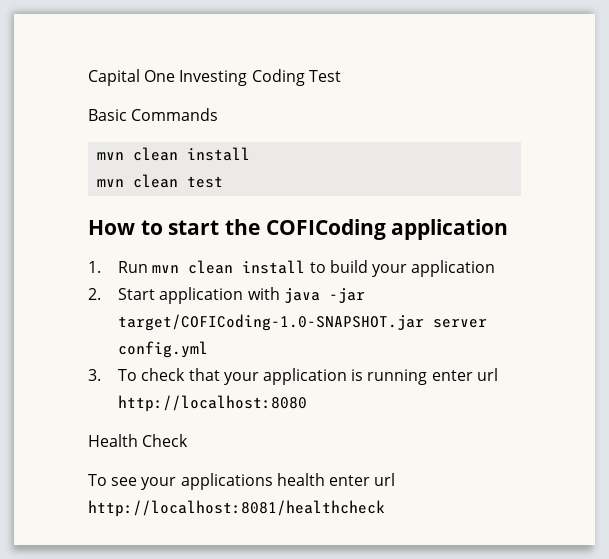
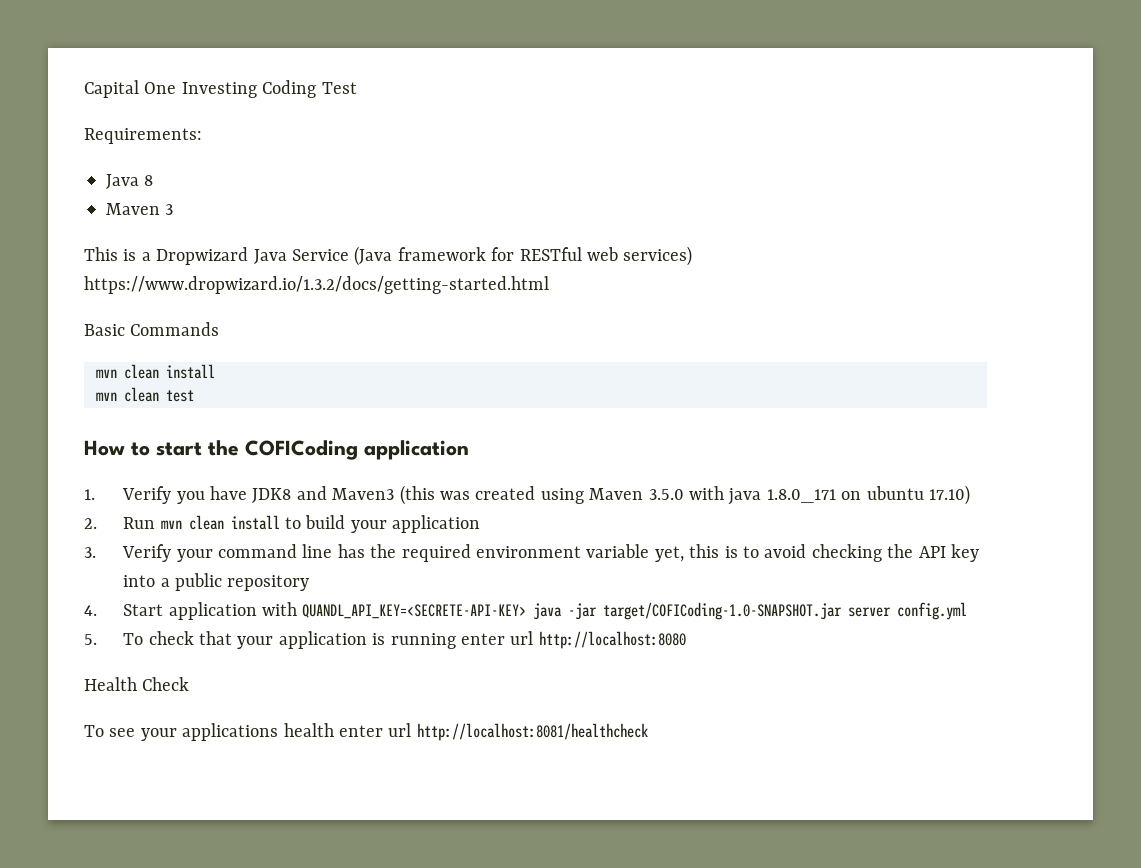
+ Requirements:
+ Java 8
+ Maven 3
+ This is a Dropwizard Java Service (Java framework for RESTful web services) https://www.dropwizard.io/1.3.2/docs/getting-started.html
- 1. Run mvn clean install to build your application
+ 1. Verify you have JDK8 and Maven3 (this was created using Maven 3.5.0 with java 1.8.0_171 on ubuntu 17.10)
+ 2. Run mvn clean install to build your application
- 2. Start application with java -jar target/COFICoding-1.0-SNAPSHOT.jar server config.yml
+ 3. Verify your command line has the required environment variable yet, this is to avoid checking the API key into a public repository
+ 4. Start application with QUANDL_API_KEY=<SECRETE-API-KEY> java -jar target/COFICoding-1.0-SNAPSHOT.jar server config.yml
- 3. To check that your application is running enter url http://localhost:8080
+ 5. To check that your application is running enter url http://localhost:8080

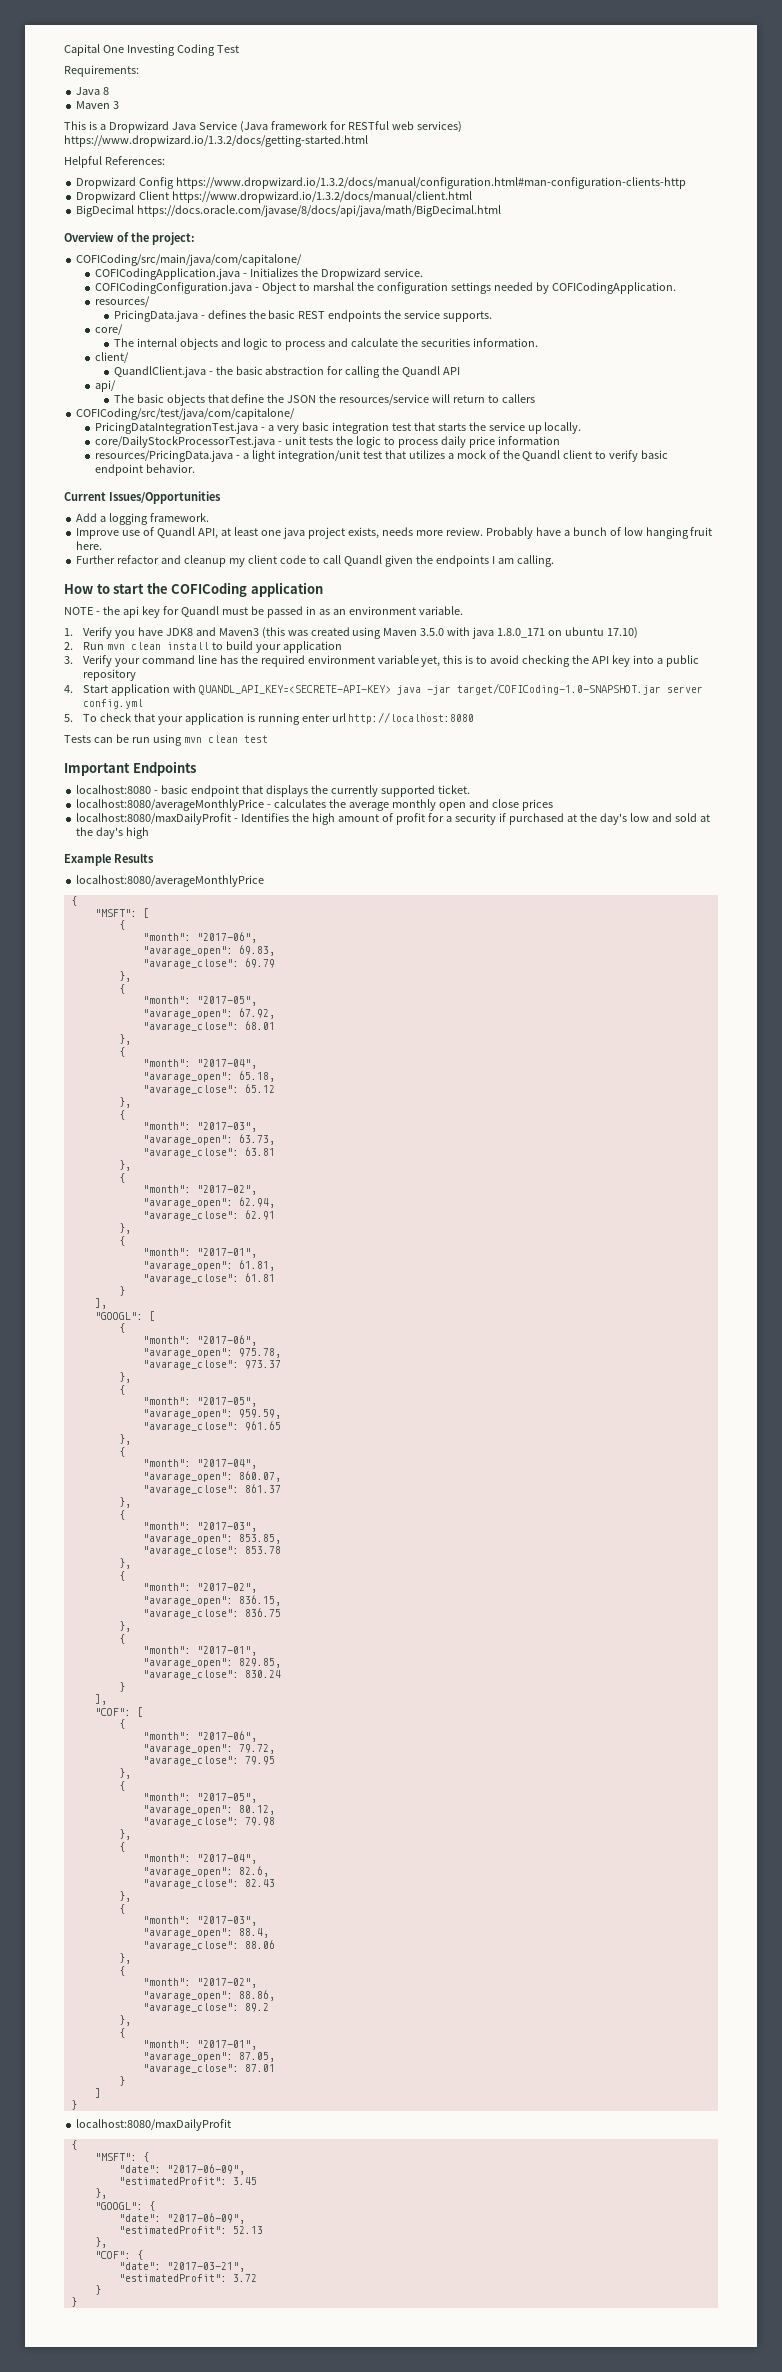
- Basic Commands
- mvn clean install
- mvn clean test
+ Helpful References:
+ Dropwizard Config https://www.dropwizard.io/1.3.2/docs/manual/configuration.html#man-configuration-clients-http
+ Dropwizard Client https://www.dropwizard.io/1.3.2/docs/manual/client.html
+ BigDecimal https://docs.oracle.com/javase/8/docs/api/java/math/BigDecimal.html
+ Overview of the project:
+ COFICoding/src/main/java/com/capitalone/
+ COFICodingApplication.java - Initializes the Dropwizard service.
+ COFICodingConfiguration.java - Object to marshal the configuration settings needed by COFICodingApplication.
+ resources/
+ PricingData.java - defines the basic REST endpoints the service supports.
+ core/
+ The internal objects and logic to process and calculate the securities information.
+ client/
+ QuandlClient.java - the basic abstraction for calling the Quandl API
+ api/
+ The basic objects that define the JSON the resources/service will return to callers
+ COFICoding/src/test/java/com/capitalone/
+ PricingDataIntegrationTest.java - a very basic integration test that starts the service up locally.
+ core/DailyStockProcessorTest.java - unit tests the logic to process daily price information
+ resources/PricingData.java - a light integration/unit test that utilizes a mock of the Quandl client to verify basic endpoint behavior.
+ Current Issues/Opportunities
+ Add a logging framework.
+ Improve use of Quandl API, at least one java project exists, needs more review. Probably have a bunch of low hanging fruit here.
+ Further refactor and cleanup my client code to call Quandl given the endpoints I am calling.
+ NOTE - the api key for Quandl must be passed in as an environment variable.
- Health Check
- To see your applications health enter url http://localhost:8081/healthcheck
+ Tests can be run using mvn clean test
+ Important Endpoints
+ localhost:8080 - basic endpoint that displays the currently supported ticket.
+ localhost:8080/averageMonthlyPrice - calculates the average monthly open and close prices
+ localhost:8080/maxDailyProfit - Identifies the high amount of profit for a security if purchased at the day's low and sold at the day's high
+ Example Results
+ localhost:8080/averageMonthlyPrice
+ {
+ "MSFT": [
+ {
+ "month": "2017-06",
+ "avarage_open": 69.83,
+ "avarage_close": 69.79
+ },
+ {
+ "month": "2017-05",
+ "avarage_open": 67.92,
+ "avarage_close": 68.01
+ },
+ {
+ "month": "2017-04",
+ "avarage_open": 65.18,
+ "avarage_close": 65.12
+ },
+ {
+ "month": "2017-03",
+ "avarage_open": 63.73,
+ "avarage_close": 63.81
+ },
+ {
+ "month": "2017-02",
+ "avarage_open": 62.94,
+ "avarage_close": 62.91
+ },
+ {
+ "month": "2017-01",
+ "avarage_open": 61.81,
+ "avarage_close": 61.81
+ }
+ ],
+ "GOOGL": [
+ {
+ "month": "2017-06",
+ "avarage_open": 975.78,
+ "avarage_close": 973.37
+ },
+ {
+ "month": "2017-05",
+ "avarage_open": 959.59,
+ "avarage_close": 961.65
+ },
+ {
+ "month": "2017-04",
+ "avarage_open": 860.07,
+ "avarage_close": 861.37
+ },
+ {
+ "month": "2017-03",
+ "avarage_open": 853.85,
+ "avarage_close": 853.78
+ },
+ {
+ "month": "2017-02",
+ "avarage_open": 836.15,
+ "avarage_close": 836.75
+ },
+ {
+ "month": "2017-01",
+ "avarage_open": 829.85,
+ "avarage_close": 830.24
+ }
+ ],
+ "COF": [
+ {
+ "month": "2017-06",
+ "avarage_open": 79.72,
+ "avarage_close": 79.95
+ },
+ {
+ "month": "2017-05",
+ "avarage_open": 80.12,
+ "avarage_close": 79.98
+ },
+ {
+ "month": "2017-04",
+ "avarage_open": 82.6,
+ "avarage_close": 82.43
+ },
+ {
+ "month": "2017-03",
+ "avarage_open": 88.4,
+ "avarage_close": 88.06
+ },
+ {
+ "month": "2017-02",
+ "avarage_open": 88.86,
+ "avarage_close": 89.2
+ },
+ {
+ "month": "2017-01",
+ "avarage_open": 87.05,
+ "avarage_close": 87.01
+ }
+ ]
+ }
+ localhost:8080/maxDailyProfit
+ {
+ "MSFT": {
+ "date": "2017-06-09",
+ "estimatedProfit": 3.45
+ },
+ "GOOGL": {
+ "date": "2017-06-09",
+ "estimatedProfit": 52.13
+ },
+ "COF": {
+ "date": "2017-03-21",
+ "estimatedProfit": 3.72
+ }
+ }

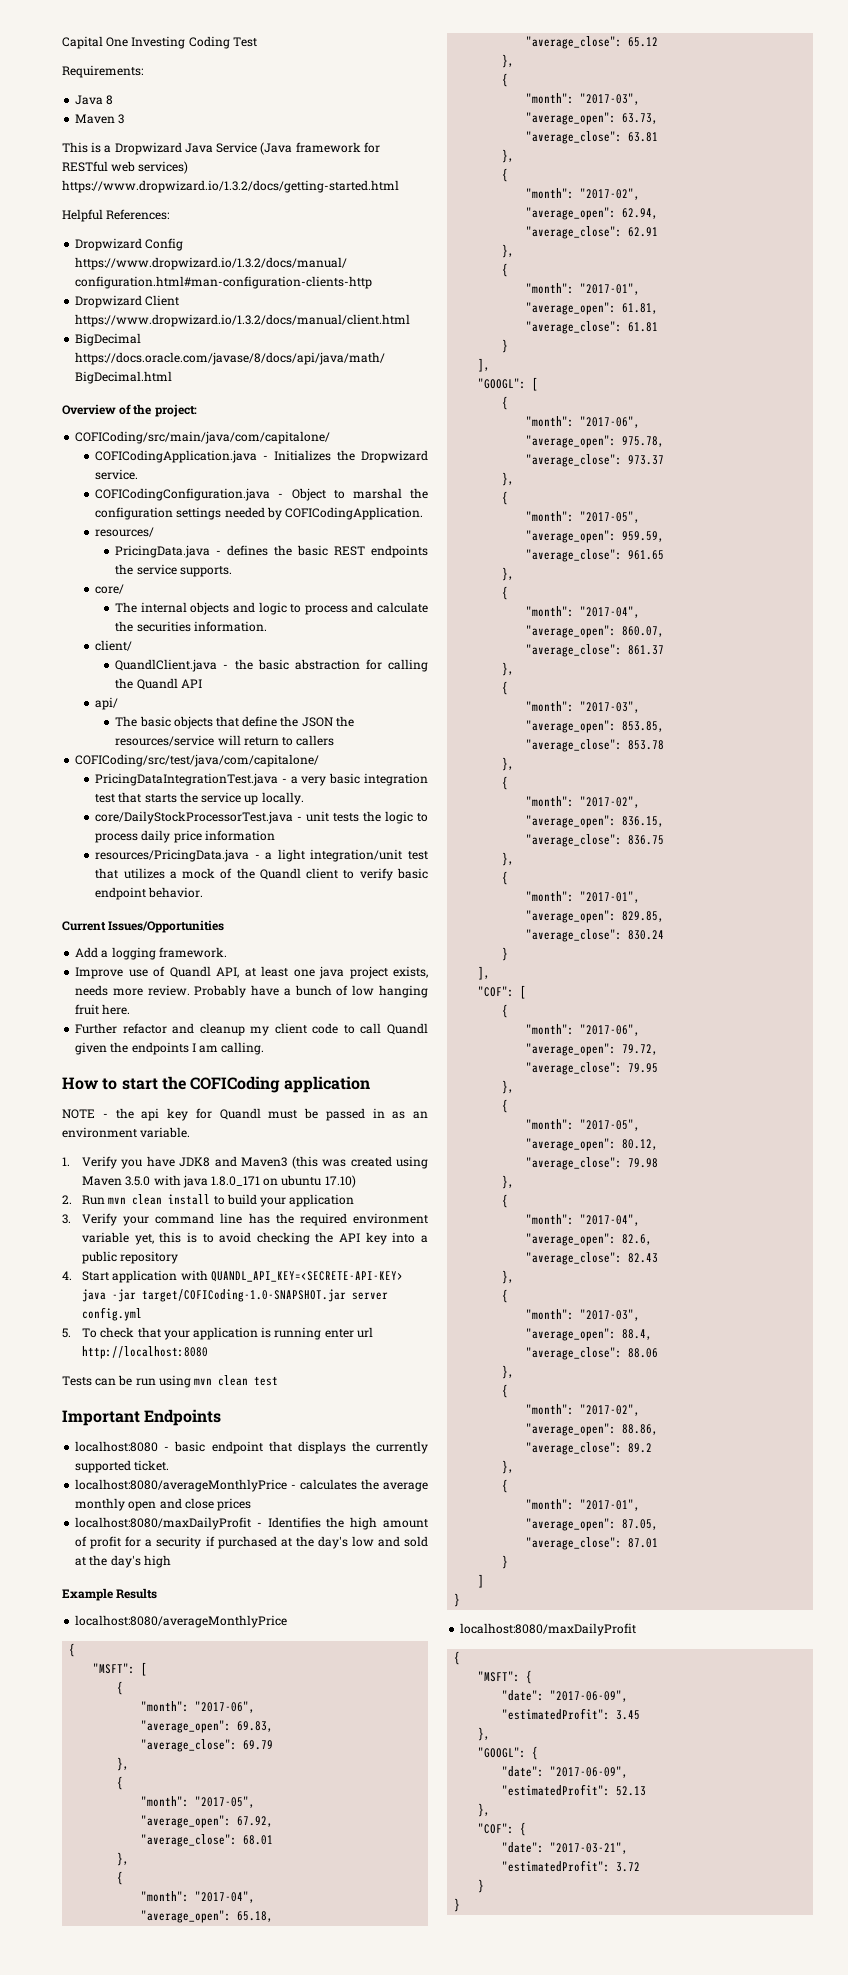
- "avarage_open": 69.83,
+ "average_open": 69.83,
- "avarage_close": 69.79
+ "average_close": 69.79
- "avarage_open": 67.92,
+ "average_open": 67.92,
- "avarage_close": 68.01
+ "average_close": 68.01
- "avarage_open": 65.18,
+ "average_open": 65.18,
- "avarage_close": 65.12
+ "average_close": 65.12
- "avarage_open": 63.73,
+ "average_open": 63.73,
- "avarage_close": 63.81
+ "average_close": 63.81
- "avarage_open": 62.94,
+ "average_open": 62.94,
- "avarage_close": 62.91
+ "average_close": 62.91
- "avarage_open": 61.81,
+ "average_open": 61.81,
- "avarage_close": 61.81
+ "average_close": 61.81
- "avarage_open": 975.78,
+ "average_open": 975.78,
- "avarage_close": 973.37
+ "average_close": 973.37
- "avarage_open": 959.59,
+ "average_open": 959.59,
- "avarage_close": 961.65
+ "average_close": 961.65
- "avarage_open": 860.07,
+ "average_open": 860.07,
- "avarage_close": 861.37
+ "average_close": 861.37
- "avarage_open": 853.85,
+ "average_open": 853.85,
- "avarage_close": 853.78
+ "average_close": 853.78
- "avarage_open": 836.15,
+ "average_open": 836.15,
- "avarage_close": 836.75
+ "average_close": 836.75
- "avarage_open": 829.85,
+ "average_open": 829.85,
- "avarage_close": 830.24
+ "average_close": 830.24
- "avarage_open": 79.72,
+ "average_open": 79.72,
- "avarage_close": 79.95
+ "average_close": 79.95
- "avarage_open": 80.12,
+ "average_open": 80.12,
- "avarage_close": 79.98
+ "average_close": 79.98
- "avarage_open": 82.6,
+ "average_open": 82.6,
- "avarage_close": 82.43
+ "average_close": 82.43
- "avarage_open": 88.4,
+ "average_open": 88.4,
- "avarage_close": 88.06
+ "average_close": 88.06
- "avarage_open": 88.86,
+ "average_open": 88.86,
- "avarage_close": 89.2
+ "average_close": 89.2
- "avarage_open": 87.05,
+ "average_open": 87.05,
- "avarage_close": 87.01
+ "average_close": 87.01

